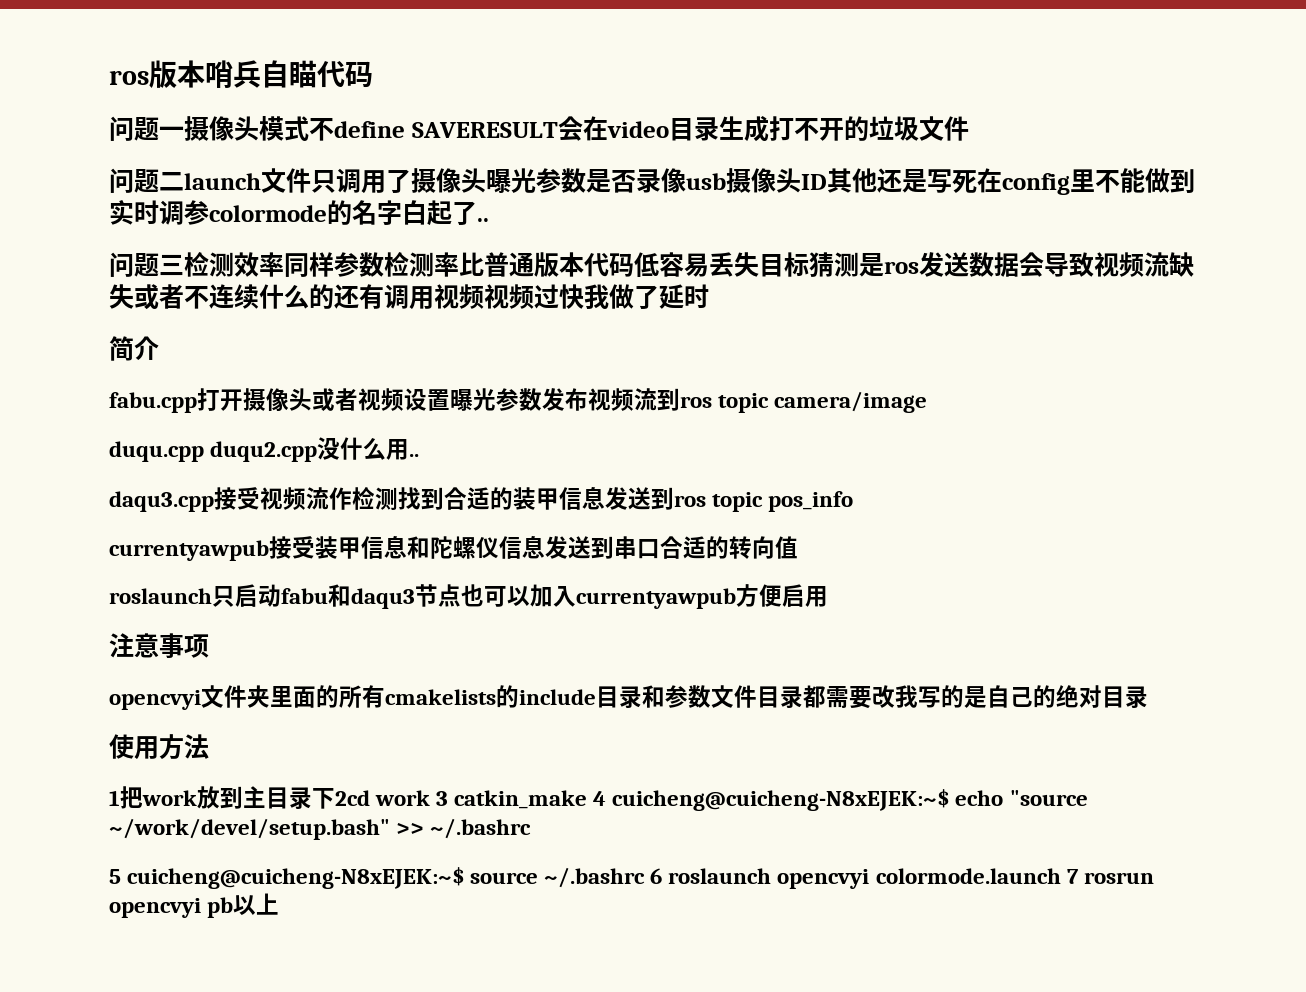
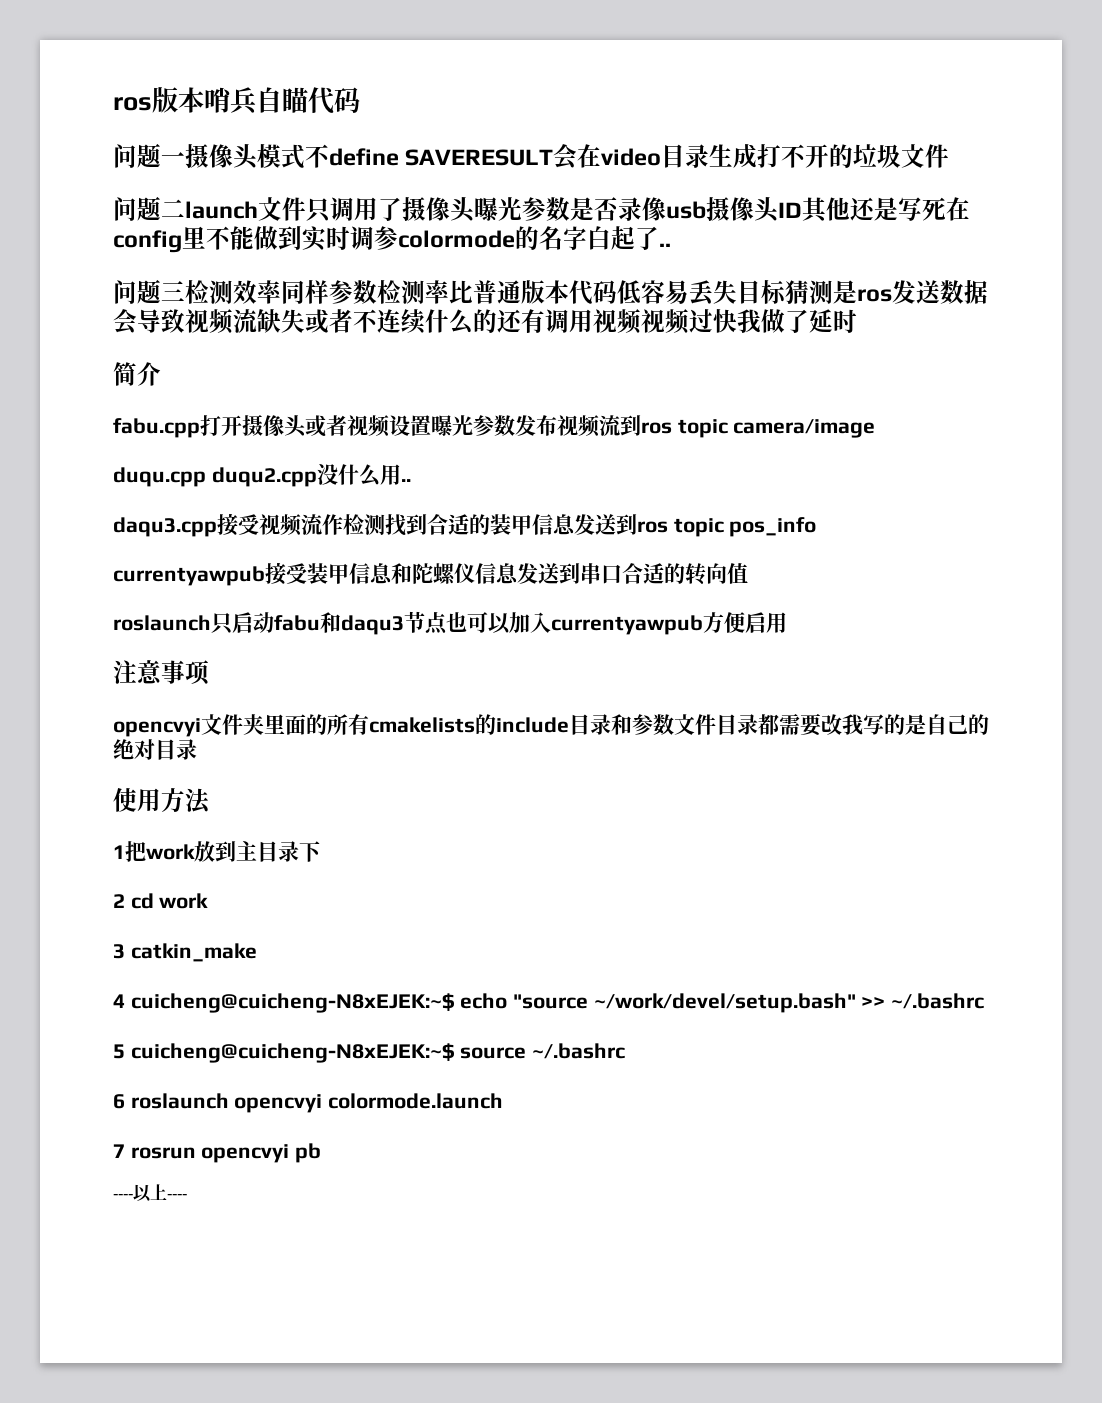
- 1把work放到主目录下2cd work 3 catkin_make 4 cuicheng@cuicheng-N8xEJEK:~$ echo "source ~/work/devel/setup.bash" >> ~/.bashrc
+ 1把work放到主目录下
+ 2 cd work
+ 3 catkin_make
+ 4 cuicheng@cuicheng-N8xEJEK:~$ echo "source ~/work/devel/setup.bash" >> ~/.bashrc
- 5 cuicheng@cuicheng-N8xEJEK:~$ source ~/.bashrc 6 roslaunch opencvyi colormode.launch 7 rosrun opencvyi pb以上
+ 5 cuicheng@cuicheng-N8xEJEK:~$ source ~/.bashrc
+ 6 roslaunch opencvyi colormode.launch
+ 7 rosrun opencvyi pb
+ ----以上----

